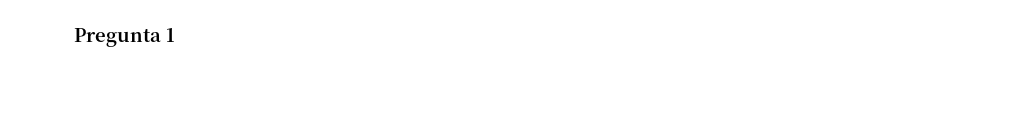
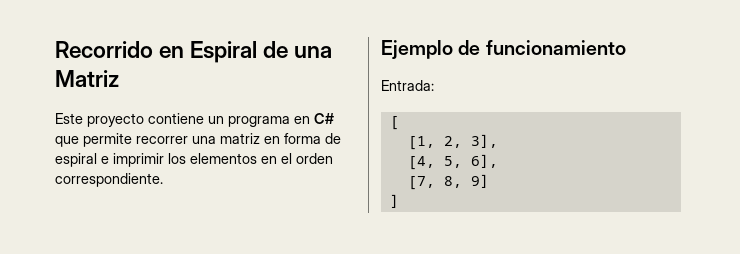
- Pregunta 1
+ Recorrido en Espiral de una Matriz
+ Este proyecto contiene un programa en C# que permite recorrer una matriz en forma de espiral e imprimir los elementos en el orden correspondiente.
+ Ejemplo de funcionamiento
+ Entrada:
+ [
+ [1, 2, 3],
+ [4, 5, 6],
+ [7, 8, 9]
+ ]

